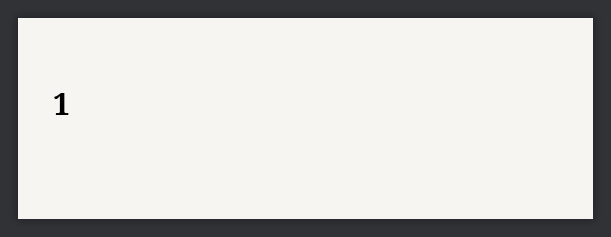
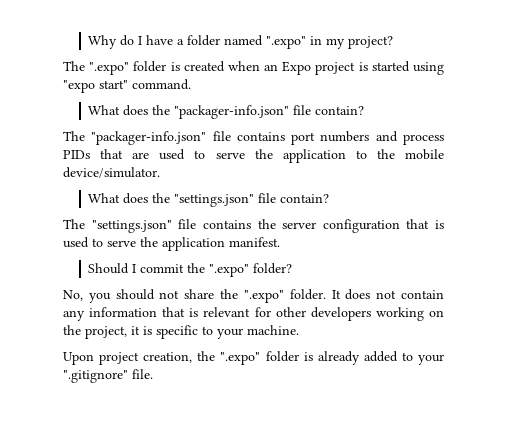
- 1
+ Why do I have a folder named ".expo" in my project?
+ The ".expo" folder is created when an Expo project is started using "expo start" command.
+ What does the "packager-info.json" file contain?
+ The "packager-info.json" file contains port numbers and process PIDs that are used to serve the application to the mobile device/simulator.
+ What does the "settings.json" file contain?
+ The "settings.json" file contains the server configuration that is used to serve the application manifest.
+ Should I commit the ".expo" folder?
+ No, you should not share the ".expo" folder. It does not contain any information that is relevant for other developers working on the project, it is specific to your machine.
+ Upon project creation, the ".expo" folder is already added to your ".gitignore" file.

